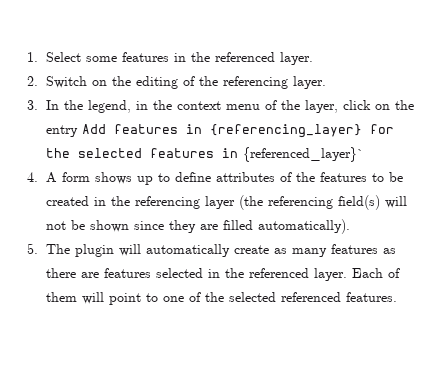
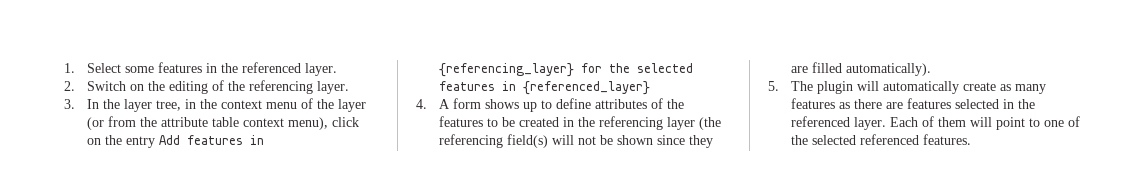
- 3. In the legend, in the context menu of the layer, click on the entry Add features in {referencing_layer} for the selected features in {referenced_layer}`
+ 3. In the layer tree, in the context menu of the layer (or from the attribute table context menu), click on the entry Add features in {referencing_layer} for the selected features in {referenced_layer}

